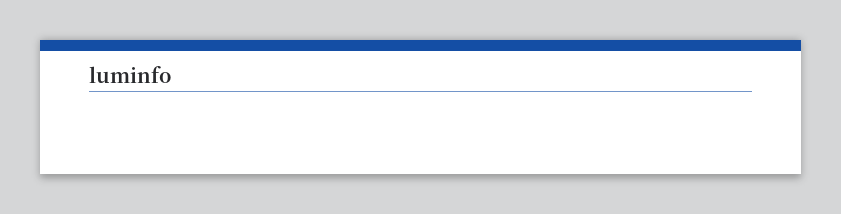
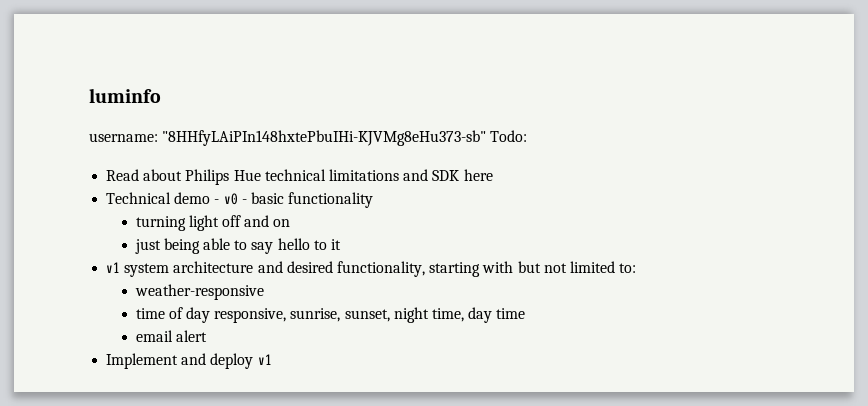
+ username: "8HHfyLAiPIn148hxtePbuIHi-KJVMg8eHu373-sb" Todo:
+ Read about Philips Hue technical limitations and SDK here
+ Technical demo - v0 - basic functionality
+ turning light off and on
+ just being able to say hello to it
+ v1 system architecture and desired functionality, starting with but not limited to:
+ weather-responsive
+ time of day responsive, sunrise, sunset, night time, day time
+ email alert
+ Implement and deploy v1

